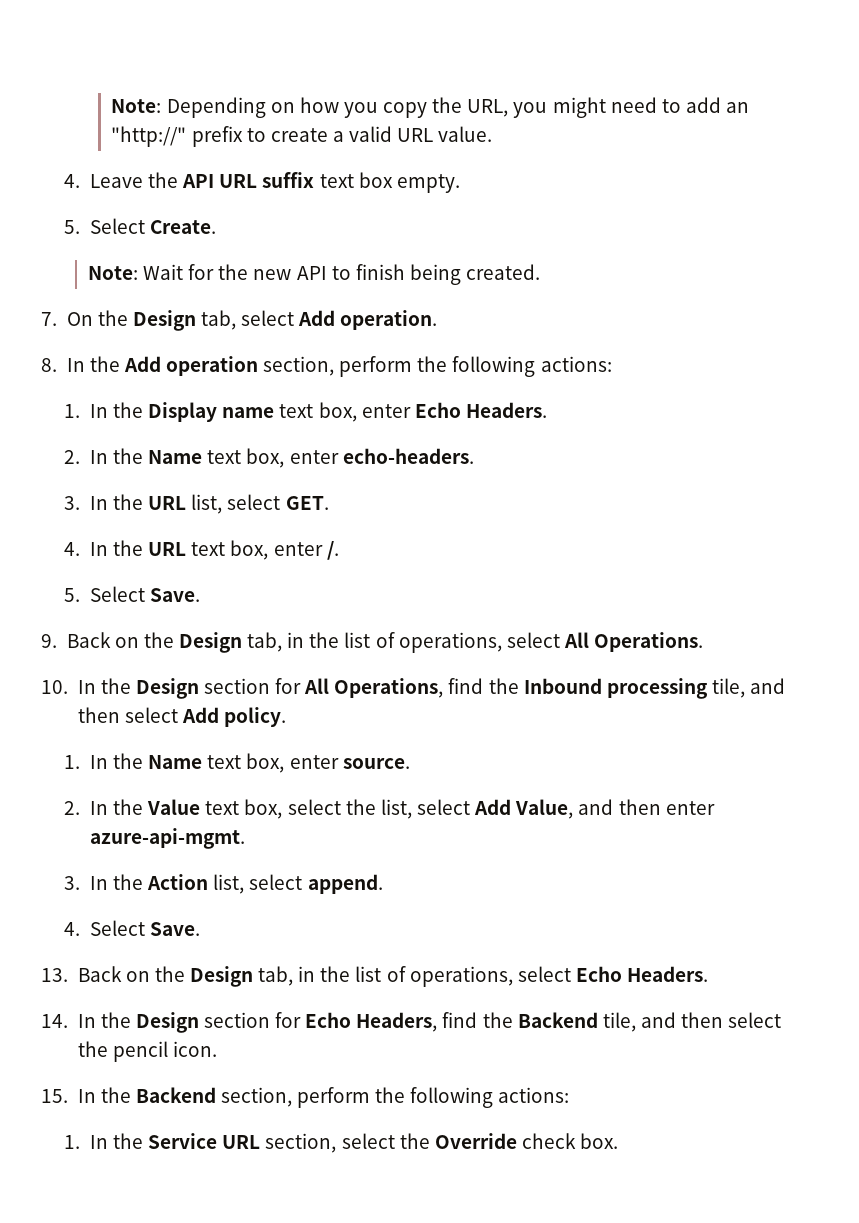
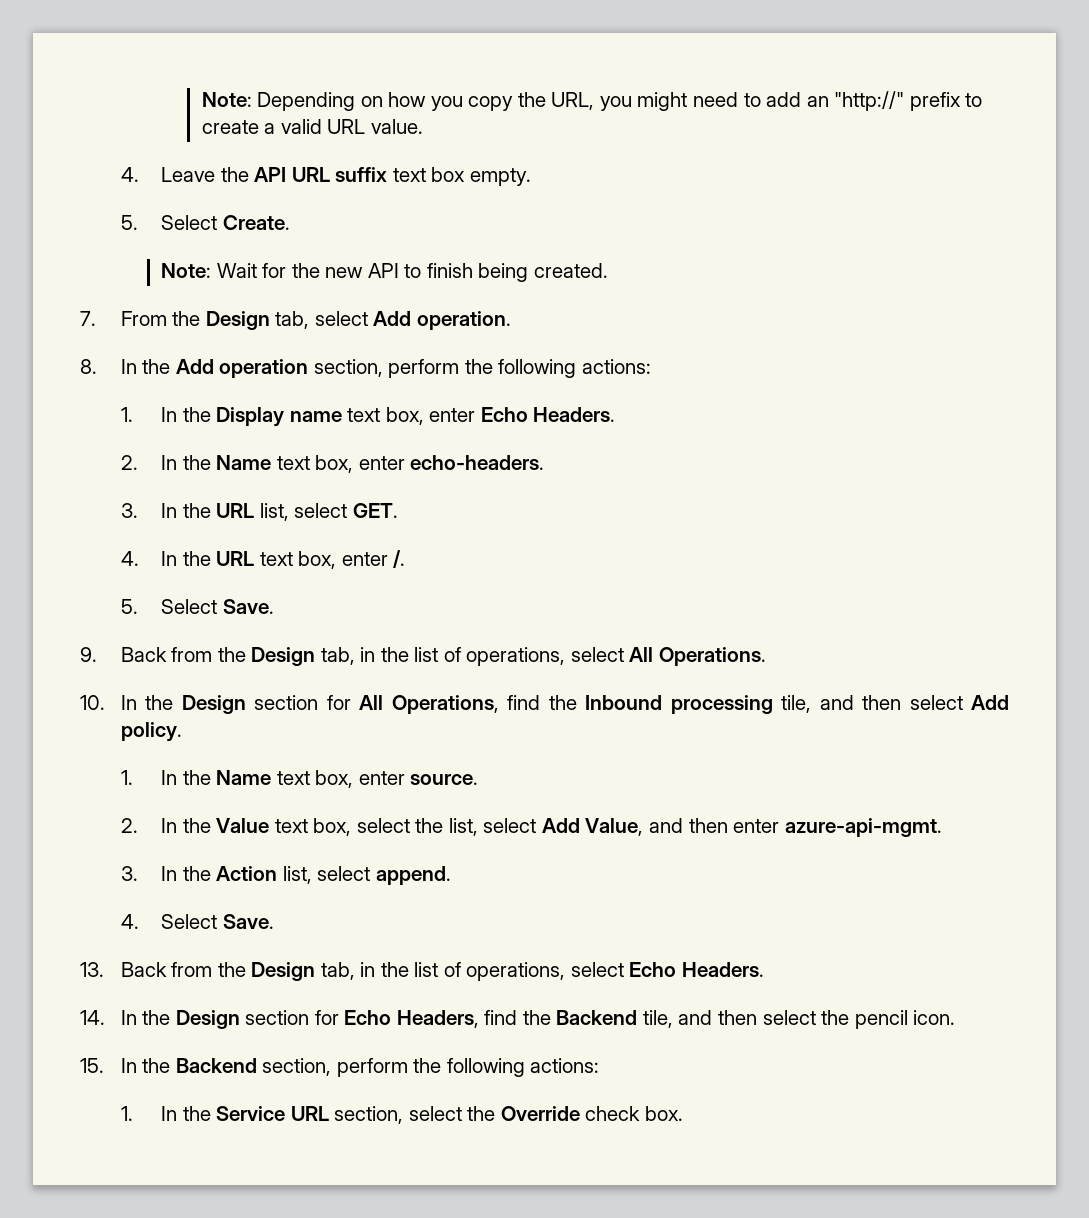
- 7. On the Design tab, select Add operation.
+ 7. From the Design tab, select Add operation.
- 9. Back on the Design tab, in the list of operations, select All Operations.
+ 9. Back from the Design tab, in the list of operations, select All Operations.
- 13. Back on the Design tab, in the list of operations, select Echo Headers.
+ 13. Back from the Design tab, in the list of operations, select Echo Headers.

